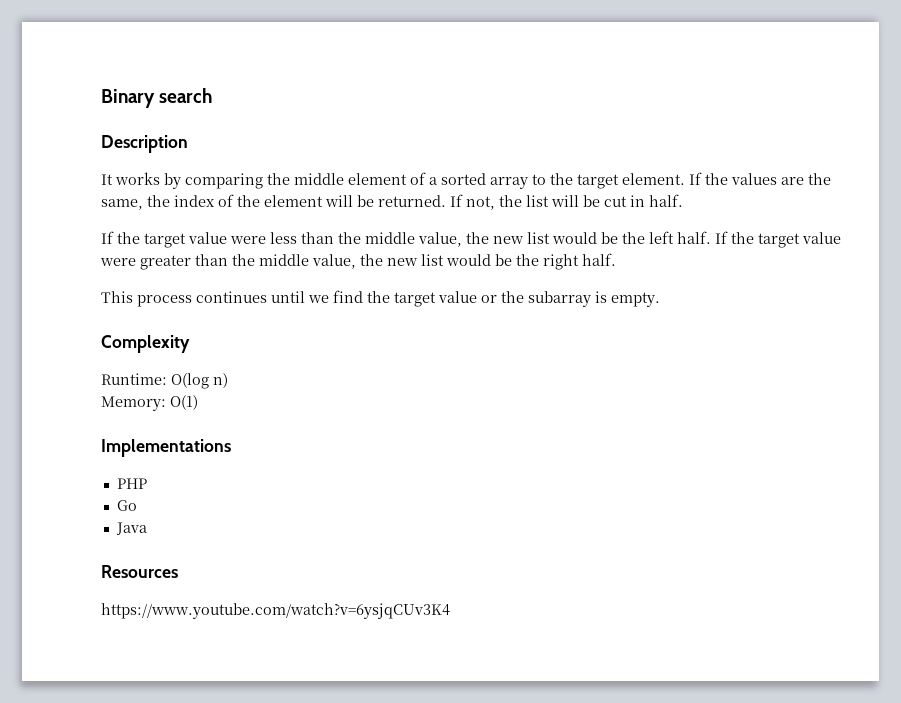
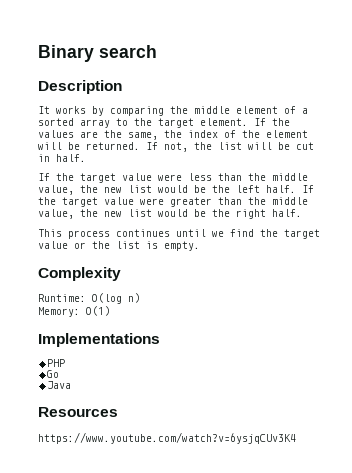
- This process continues until we find the target value or the subarray is empty.
+ This process continues until we find the target value or the list is empty.

